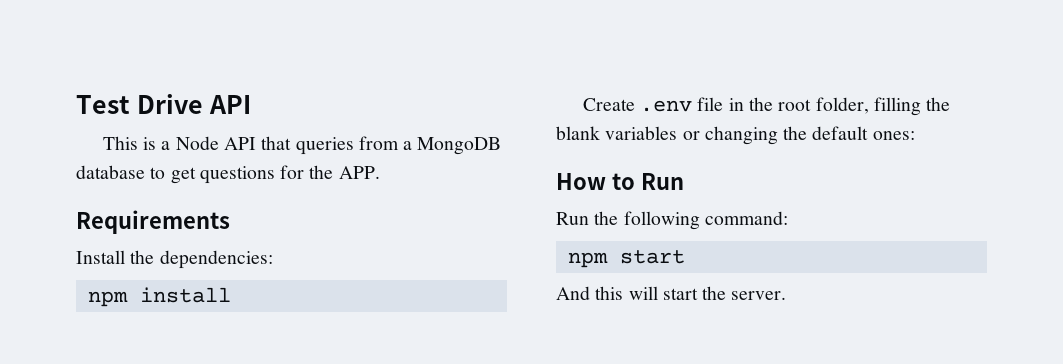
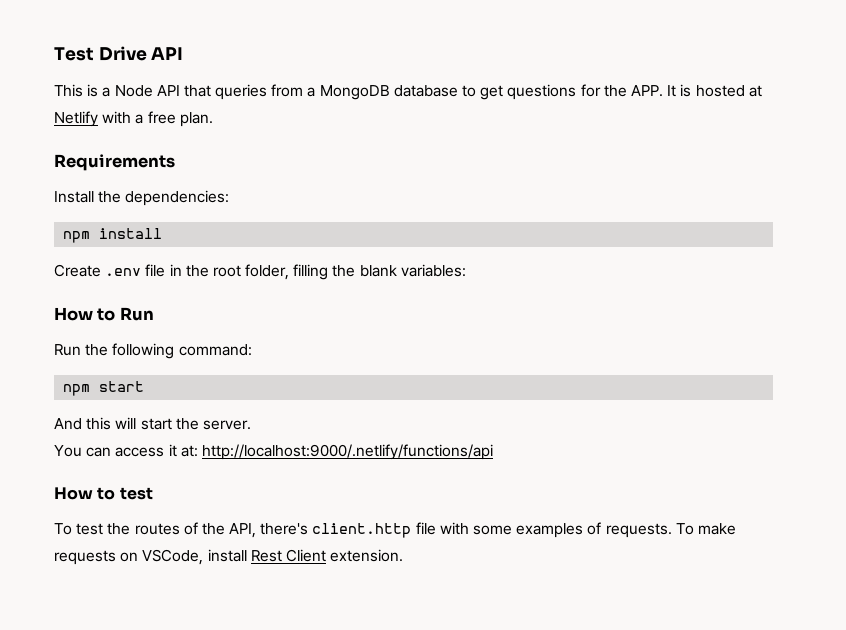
- This is a Node API that queries from a MongoDB database to get questions for the APP.
+ This is a Node API that queries from a MongoDB database to get questions for the APP. It is hosted at Netlify with a free plan.
- Create .env file in the root folder, filling the blank variables or changing the default ones:
+ Create .env file in the root folder, filling the blank variables:
+ You can access it at: http://localhost:9000/.netlify/functions/api
+ How to test
+ To test the routes of the API, there's client.http file with some examples of requests. To make requests on VSCode, install Rest Client extension.

